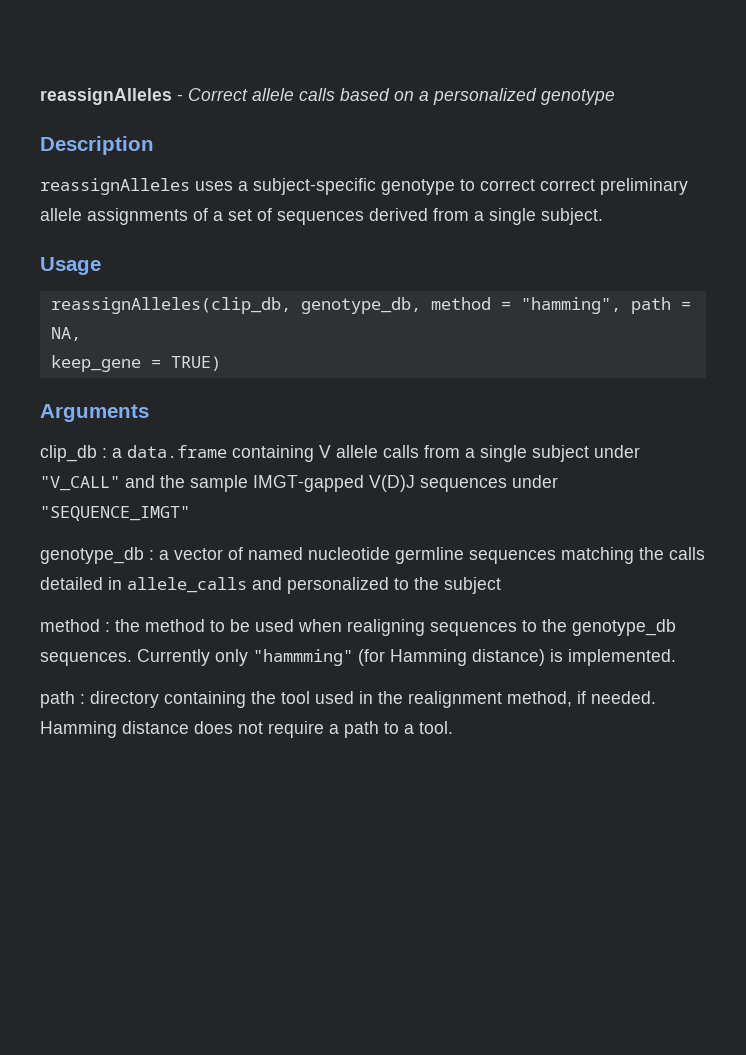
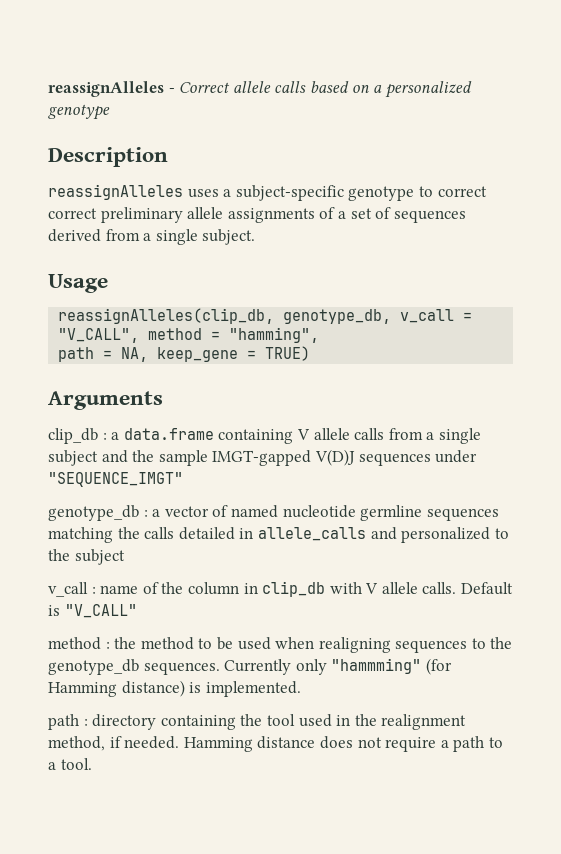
- reassignAlleles(clip_db, genotype_db, method = "hamming", path = NA,
- keep_gene = TRUE)
+ reassignAlleles(clip_db, genotype_db, v_call = "V_CALL", method = "hamming",
+ path = NA, keep_gene = TRUE)
- clip_db : a data.frame containing V allele calls from a single subject under "V_CALL" and the sample IMGT-gapped V(D)J sequences under "SEQUENCE_IMGT"
+ clip_db : a data.frame containing V allele calls from a single subject and the sample IMGT-gapped V(D)J sequences under "SEQUENCE_IMGT"
+ v_call : name of the column in clip_db with V allele calls. Default is "V_CALL"

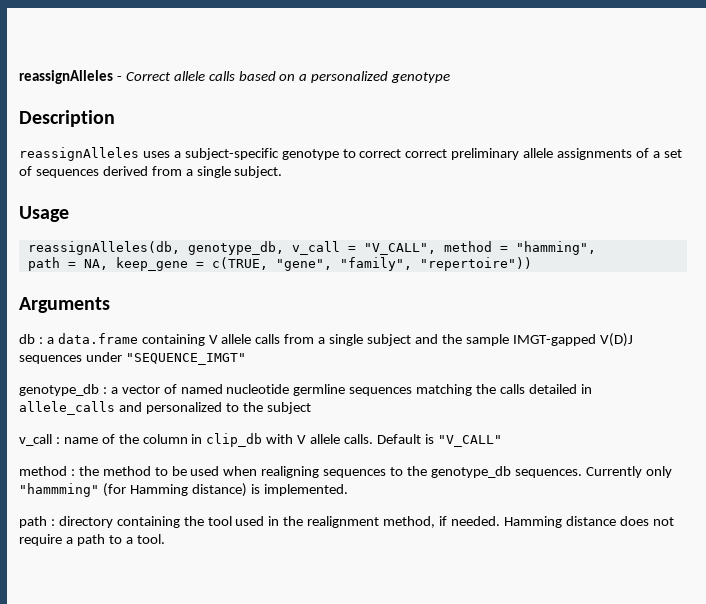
- reassignAlleles(clip_db, genotype_db, v_call = "V_CALL", method = "hamming",
+ reassignAlleles(db, genotype_db, v_call = "V_CALL", method = "hamming",
- path = NA, keep_gene = TRUE)
+ path = NA, keep_gene = c(TRUE, "gene", "family", "repertoire"))
- clip_db : a data.frame containing V allele calls from a single subject and the sample IMGT-gapped V(D)J sequences under "SEQUENCE_IMGT"
+ db : a data.frame containing V allele calls from a single subject and the sample IMGT-gapped V(D)J sequences under "SEQUENCE_IMGT"

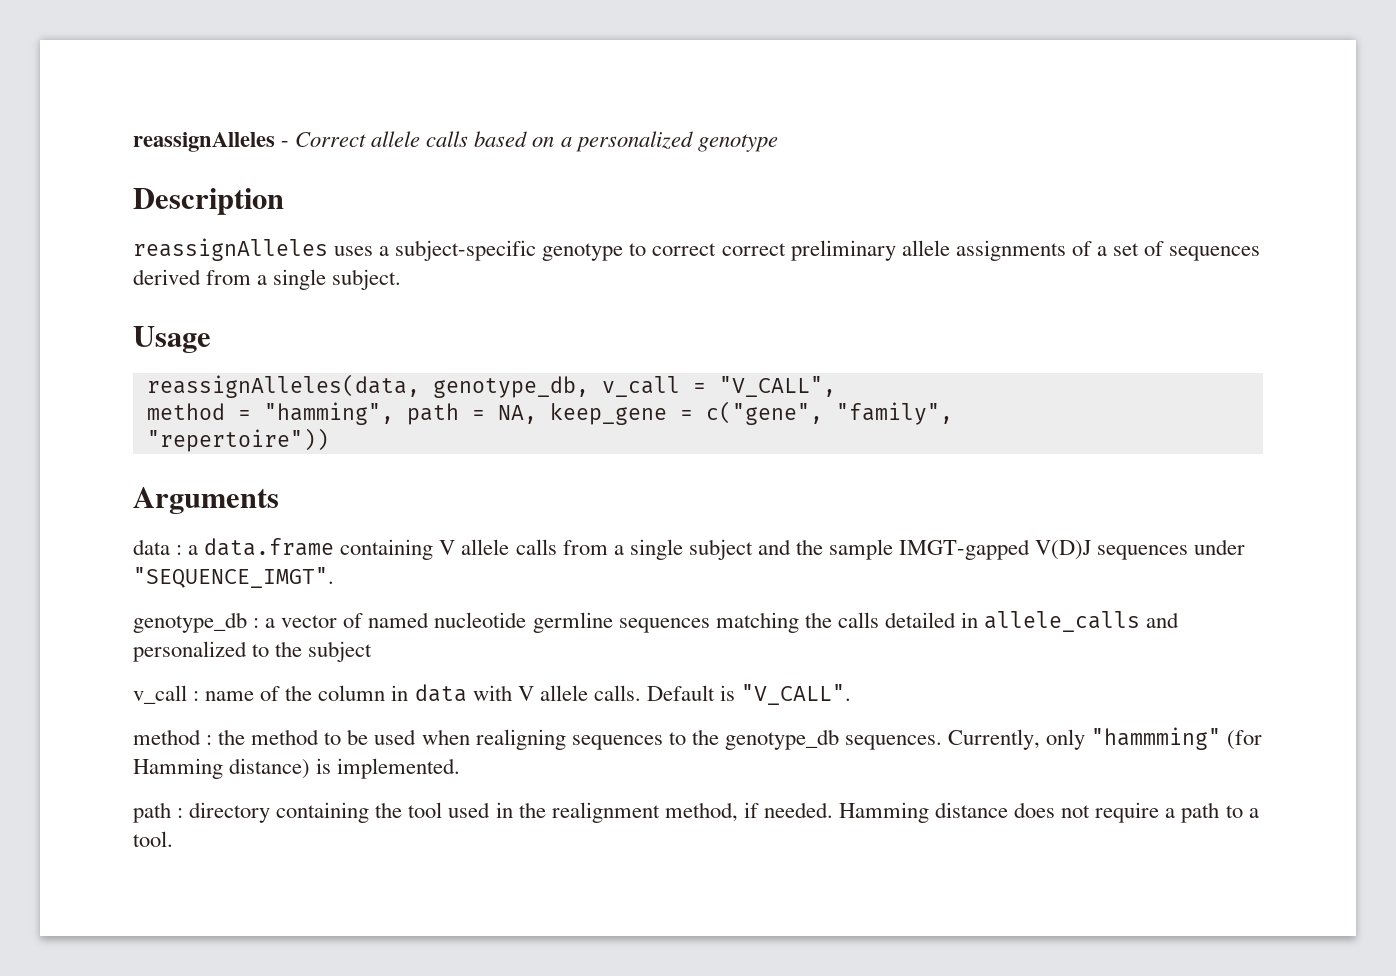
- reassignAlleles(db, genotype_db, v_call = "V_CALL", method = "hamming",
- path = NA, keep_gene = c(TRUE, "gene", "family", "repertoire"))
+ reassignAlleles(data, genotype_db, v_call = "V_CALL",
+ method = "hamming", path = NA, keep_gene = c("gene", "family",
+ "repertoire"))
- db : a data.frame containing V allele calls from a single subject and the sample IMGT-gapped V(D)J sequences under "SEQUENCE_IMGT"
+ data : a data.frame containing V allele calls from a single subject and the sample IMGT-gapped V(D)J sequences under "SEQUENCE_IMGT".
- v_call : name of the column in clip_db with V allele calls.
+ v_call : name of the column in data with V allele calls.
- Default is "V_CALL"
+ Default is "V_CALL".
- Currently only "hammming" (for Hamming distance) is implemented.
+ Currently, only "hammming" (for Hamming distance) is implemented.

